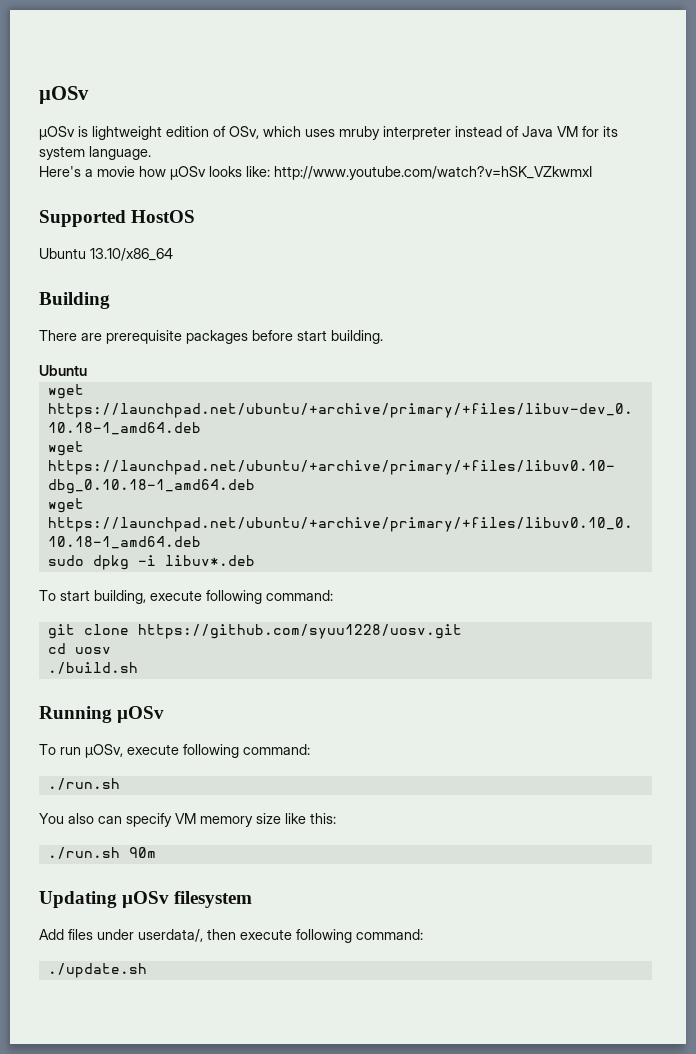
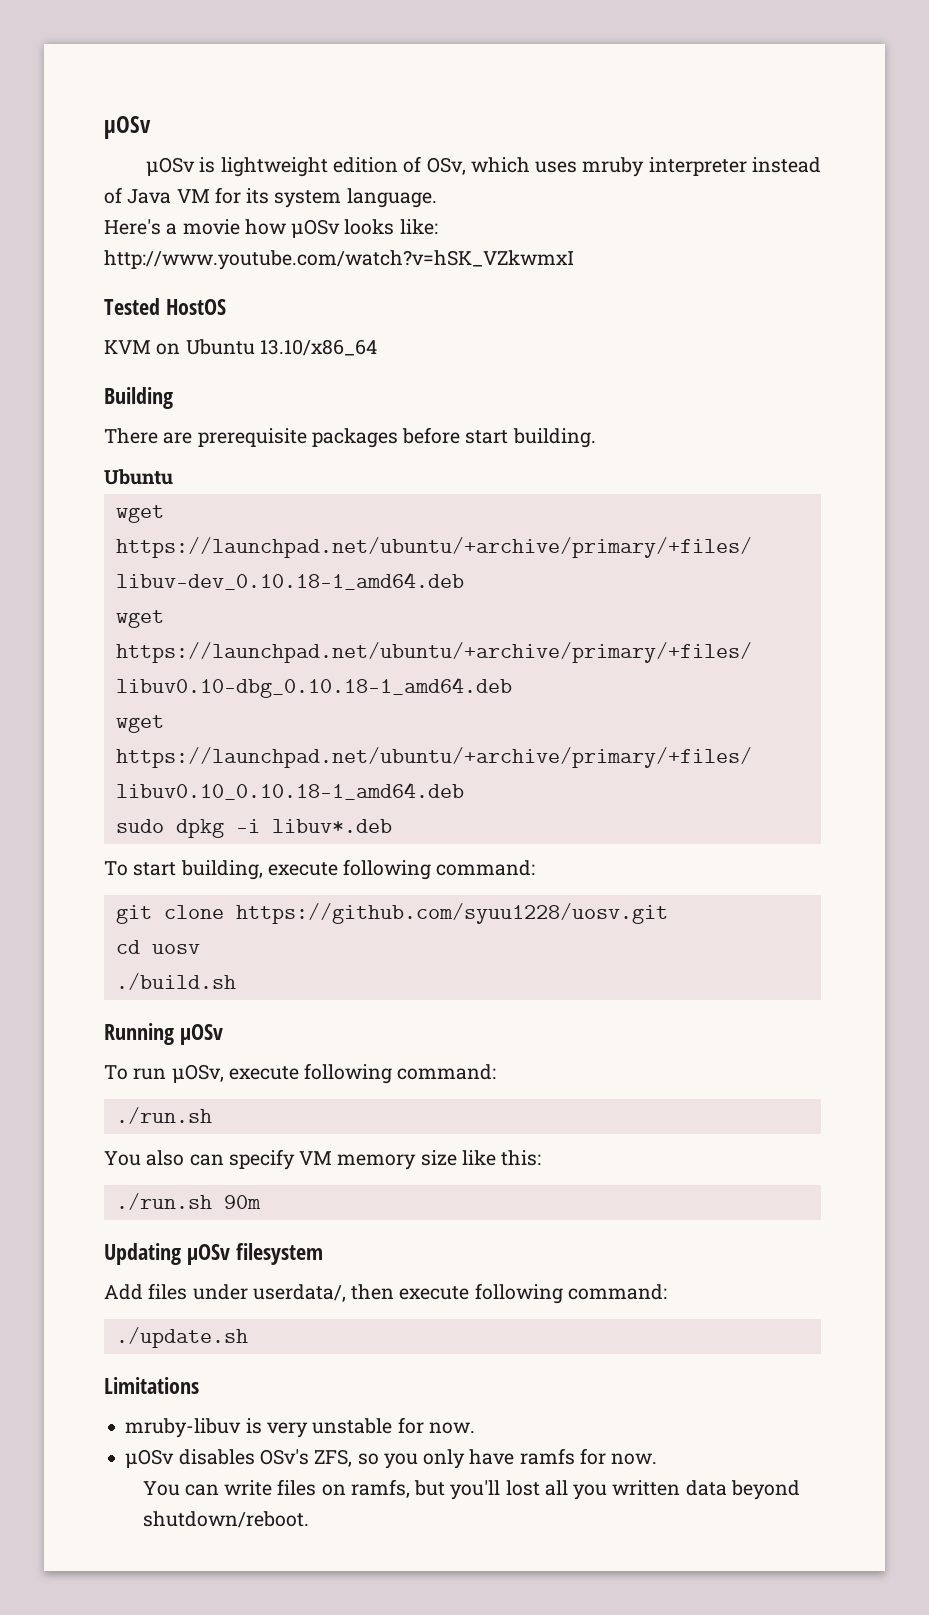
- Supported HostOS
+ Tested HostOS
- Ubuntu 13.10/x86_64
+ KVM on Ubuntu 13.10/x86_64
+ Limitations
+ mruby-libuv is very unstable for now.
+ µOSv disables OSv's ZFS, so you only have ramfs for now.
+ You can write files on ramfs, but you'll lost all you written data beyond shutdown/reboot.

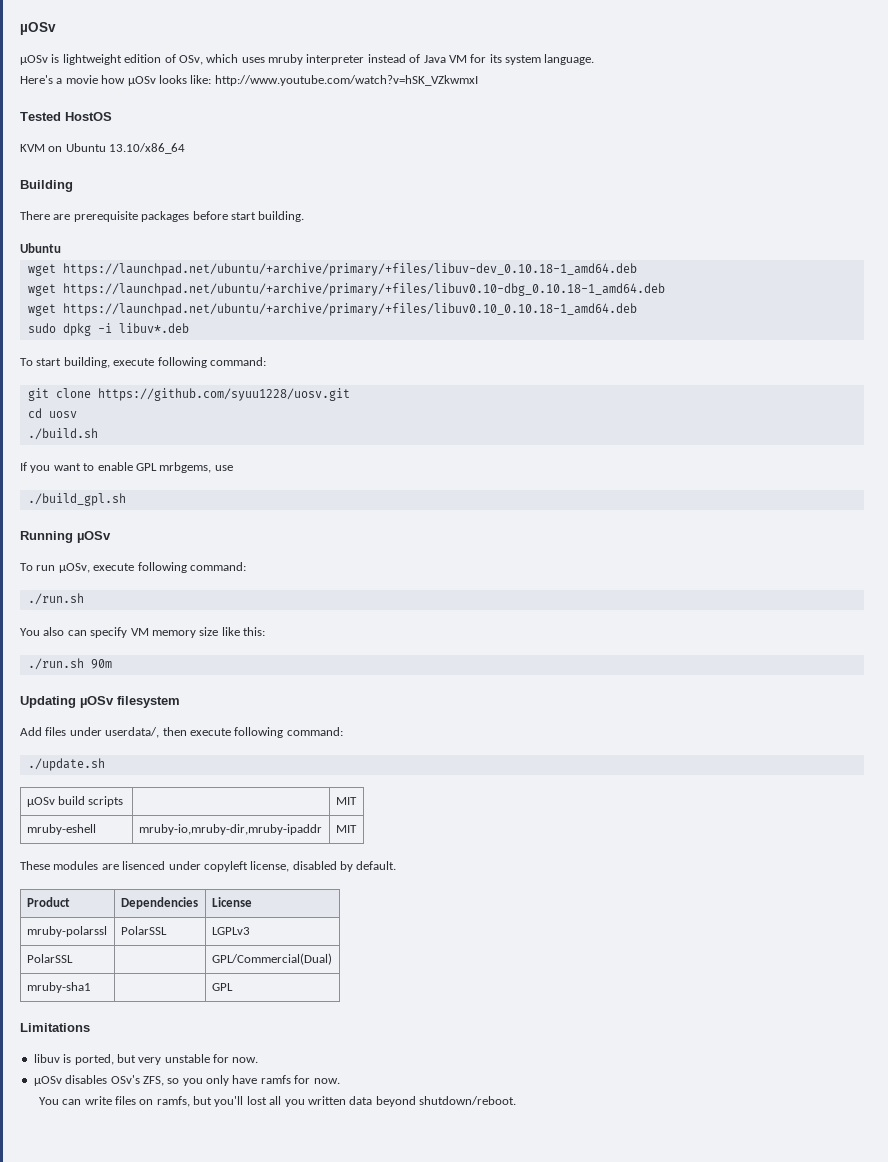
+ If you want to enable GPL mrbgems, use
+ ./build_gpl.sh
+ μOSv build scripts | | MIT
+ mruby-eshell | mruby-io,mruby-dir,mruby-ipaddr | MIT
+ These modules are lisenced under copyleft license, disabled by default.
+ Product | Dependencies | License
+ mruby-polarssl | PolarSSL | LGPLv3
+ PolarSSL | | GPL/Commercial(Dual)
+ mruby-sha1 | | GPL
  Limitations
- mruby-libuv is very unstable for now.
+ libuv is ported, but very unstable for now.

